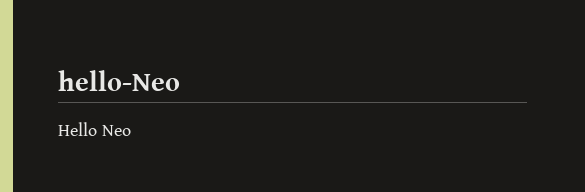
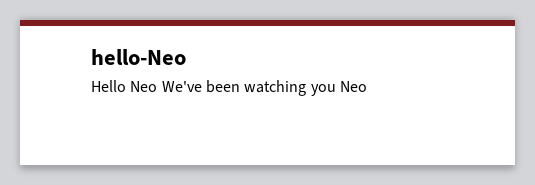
- Hello Neo
+ Hello Neo We've been watching you Neo

